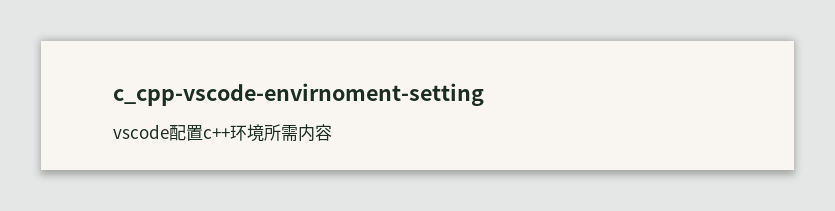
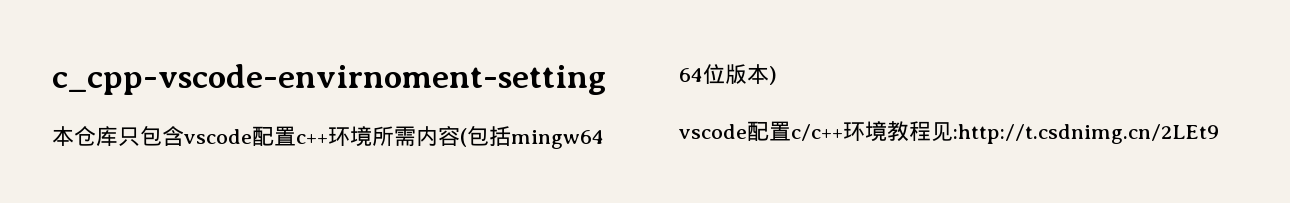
- vscode配置c++环境所需内容
+ 本仓库只包含vscode配置c++环境所需内容(包括mingw64 64位版本)
+ vscode配置c/c++环境教程见:http://t.csdnimg.cn/2LEt9

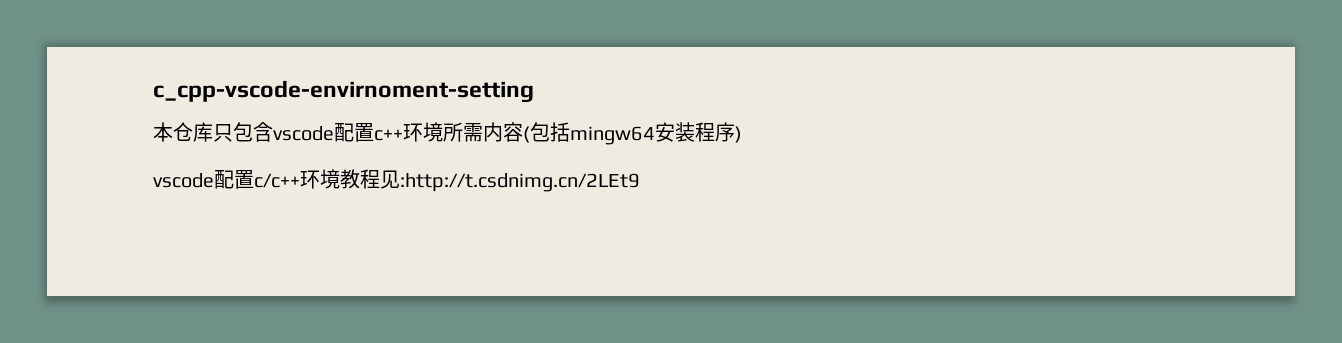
- 本仓库只包含vscode配置c++环境所需内容(包括mingw64 64位版本)
+ 本仓库只包含vscode配置c++环境所需内容(包括mingw64安装程序)

